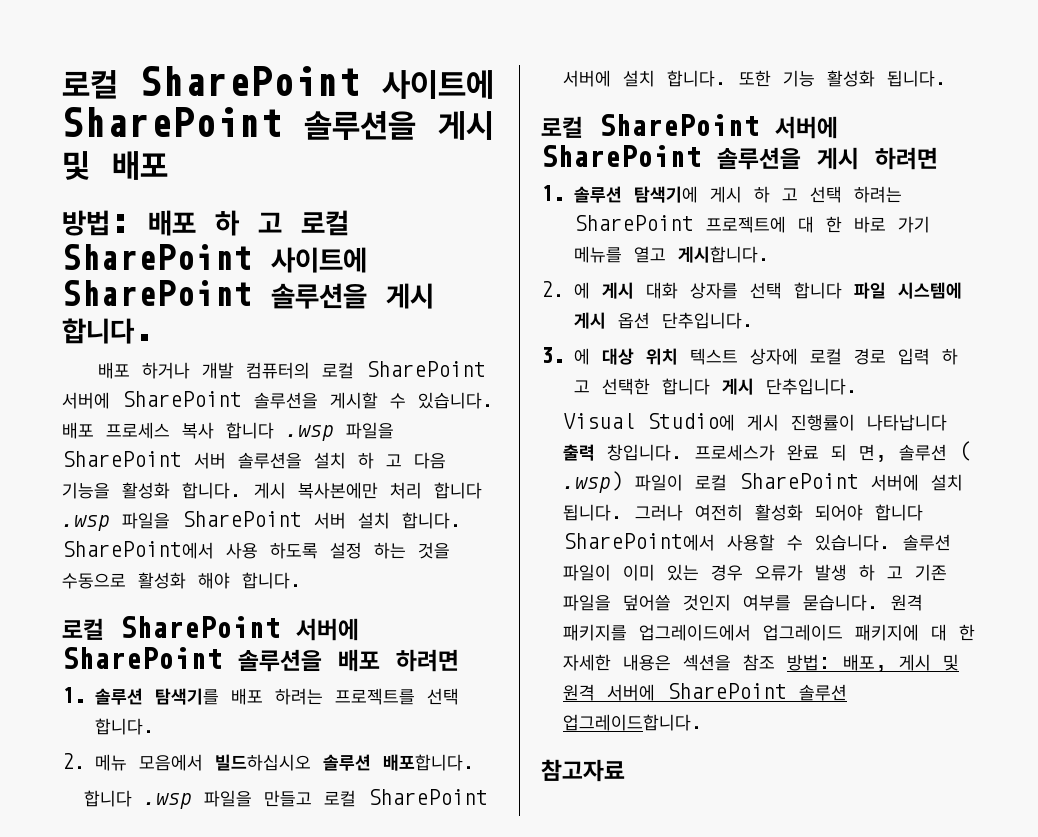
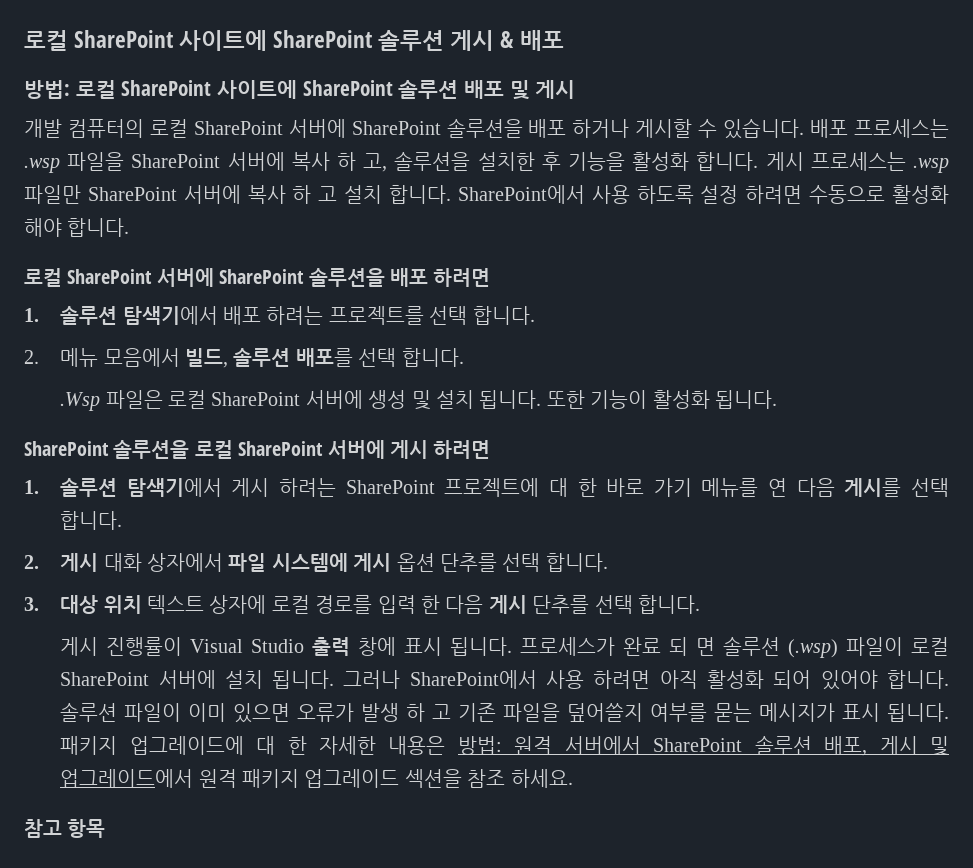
- 로컬 SharePoint 사이트에 SharePoint 솔루션을 게시 및 배포
+ 로컬 SharePoint 사이트에 SharePoint 솔루션 게시 & 배포
- 방법: 배포 하 고 로컬 SharePoint 사이트에 SharePoint 솔루션을 게시 합니다.
- 배포 하거나 개발 컴퓨터의 로컬 SharePoint 서버에 SharePoint 솔루션을 게시할 수 있습니다.
+ 방법: 로컬 SharePoint 사이트에 SharePoint 솔루션 배포 및 게시
+ 개발 컴퓨터의 로컬 SharePoint 서버에 SharePoint 솔루션을 배포 하거나 게시할 수 있습니다.
- 배포 프로세스 복사 합니다 .wsp 파일을 SharePoint 서버 솔루션을 설치 하 고 다음 기능을 활성화 합니다. 게시 복사본에만 처리 합니다 .wsp 파일을 SharePoint 서버 설치 합니다.
+ 배포 프로세스는 .wsp 파일을 SharePoint 서버에 복사 하 고, 솔루션을 설치한 후 기능을 활성화 합니다. 게시 프로세스는 .wsp 파일만 SharePoint 서버에 복사 하 고 설치 합니다.
- SharePoint에서 사용 하도록 설정 하는 것을 수동으로 활성화 해야 합니다.
+ SharePoint에서 사용 하도록 설정 하려면 수동으로 활성화 해야 합니다.
- 1. 솔루션 탐색기를 배포 하려는 프로젝트를 선택 합니다.
+ 1. 솔루션 탐색기에서 배포 하려는 프로젝트를 선택 합니다.
- 2. 메뉴 모음에서 빌드하십시오 솔루션 배포합니다.
- 합니다 .wsp 파일을 만들고 로컬 SharePoint 서버에 설치 합니다. 또한 기능 활성화 됩니다.
+ 2. 메뉴 모음에서 빌드, 솔루션 배포를 선택 합니다.
+ .Wsp 파일은 로컬 SharePoint 서버에 생성 및 설치 됩니다. 또한 기능이 활성화 됩니다.
- 로컬 SharePoint 서버에 SharePoint 솔루션을 게시 하려면
+ SharePoint 솔루션을 로컬 SharePoint 서버에 게시 하려면
- 1. 솔루션 탐색기에 게시 하 고 선택 하려는 SharePoint 프로젝트에 대 한 바로 가기 메뉴를 열고 게시합니다.
- 2. 에 게시 대화 상자를 선택 합니다 파일 시스템에 게시 옵션 단추입니다.
+ 1. 솔루션 탐색기에서 게시 하려는 SharePoint 프로젝트에 대 한 바로 가기 메뉴를 연 다음 게시를 선택 합니다.
+ 2. 게시 대화 상자에서 파일 시스템에 게시 옵션 단추를 선택 합니다.
- 3. 에 대상 위치 텍스트 상자에 로컬 경로 입력 하 고 선택한 합니다 게시 단추입니다.
- Visual Studio에 게시 진행률이 나타납니다 출력 창입니다. 프로세스가 완료 되 면, 솔루션 ( .wsp) 파일이 로컬 SharePoint 서버에 설치 됩니다.
+ 3. 대상 위치 텍스트 상자에 로컬 경로를 입력 한 다음 게시 단추를 선택 합니다.
+ 게시 진행률이 Visual Studio 출력 창에 표시 됩니다. 프로세스가 완료 되 면 솔루션 (.wsp) 파일이 로컬 SharePoint 서버에 설치 됩니다.
- 그러나 여전히 활성화 되어야 합니다 SharePoint에서 사용할 수 있습니다.
+ 그러나 SharePoint에서 사용 하려면 아직 활성화 되어 있어야 합니다.
- 솔루션 파일이 이미 있는 경우 오류가 발생 하 고 기존 파일을 덮어쓸 것인지 여부를 묻습니다. 원격 패키지를 업그레이드에서 업그레이드 패키지에 대 한 자세한 내용은 섹션을 참조 방법: 배포, 게시 및 원격 서버에 SharePoint 솔루션 업그레이드합니다.
- 참고자료
+ 솔루션 파일이 이미 있으면 오류가 발생 하 고 기존 파일을 덮어쓸지 여부를 묻는 메시지가 표시 됩니다. 패키지 업그레이드에 대 한 자세한 내용은 방법: 원격 서버에서 SharePoint 솔루션 배포, 게시 및 업그레이드에서 원격 패키지 업그레이드 섹션을 참조 하세요.
+ 참고 항목

